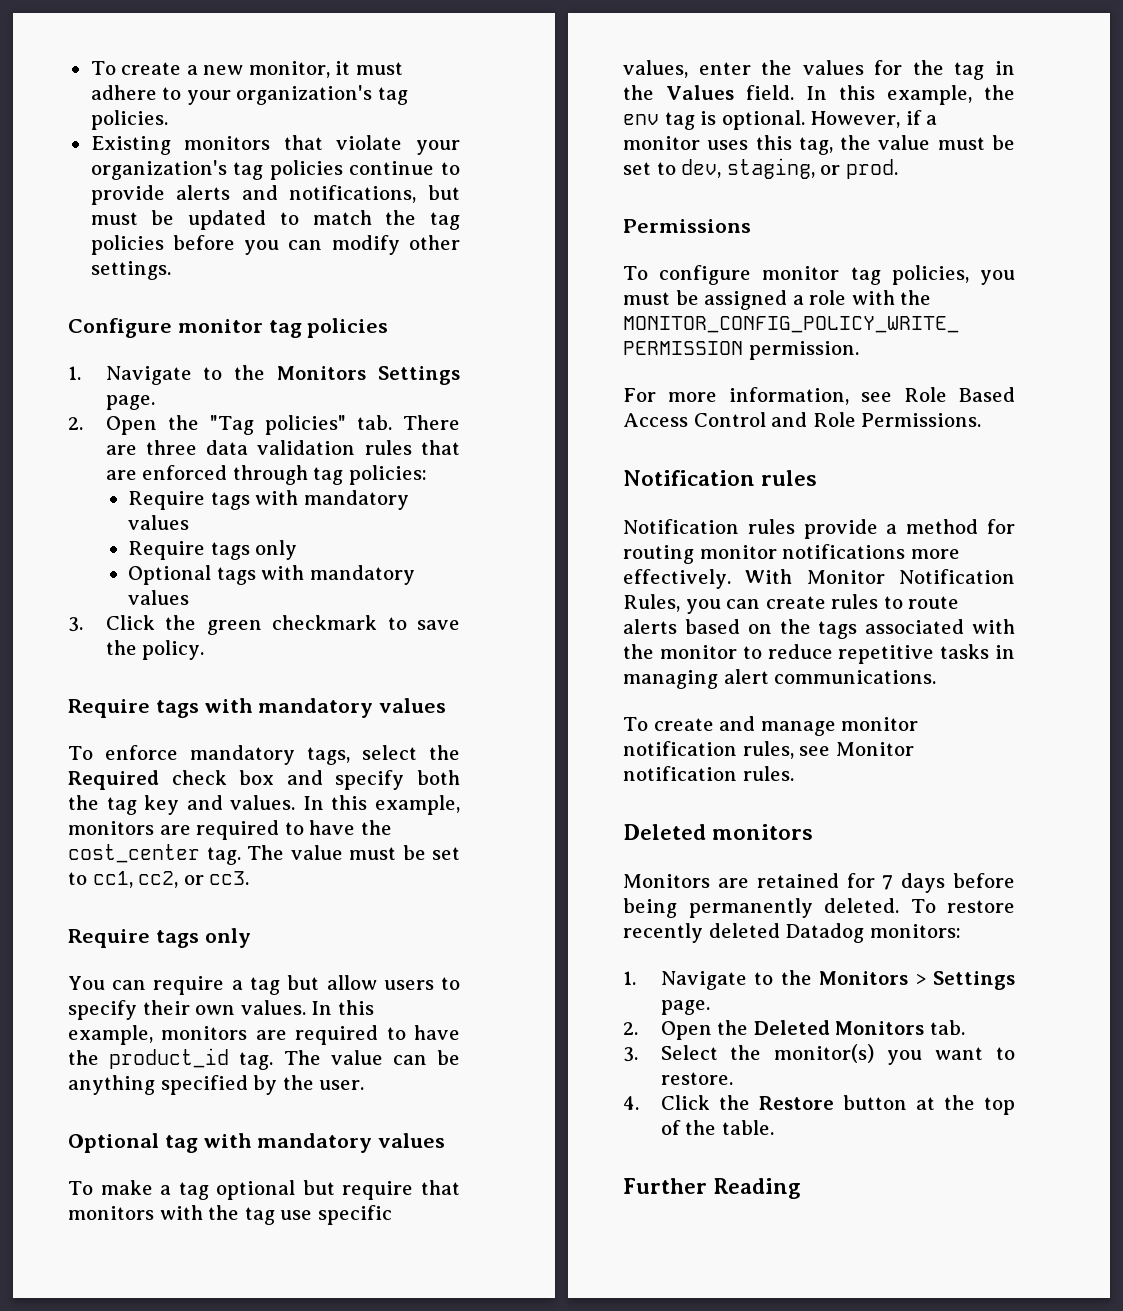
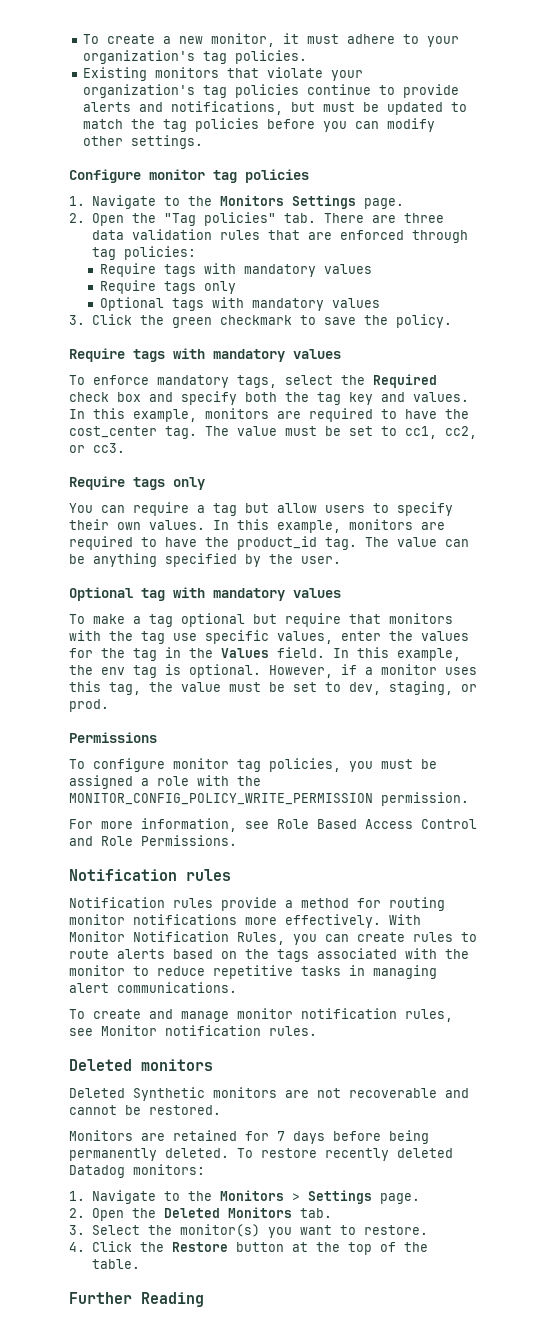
+ Deleted Synthetic monitors are not recoverable and cannot be restored.

